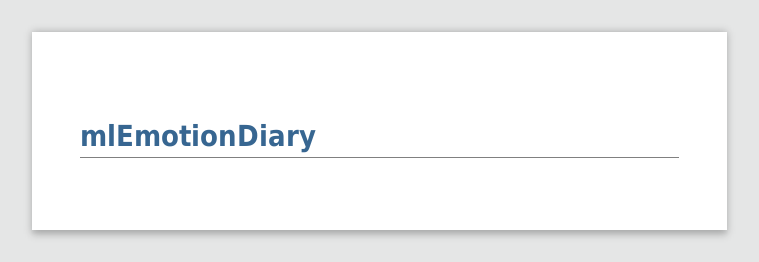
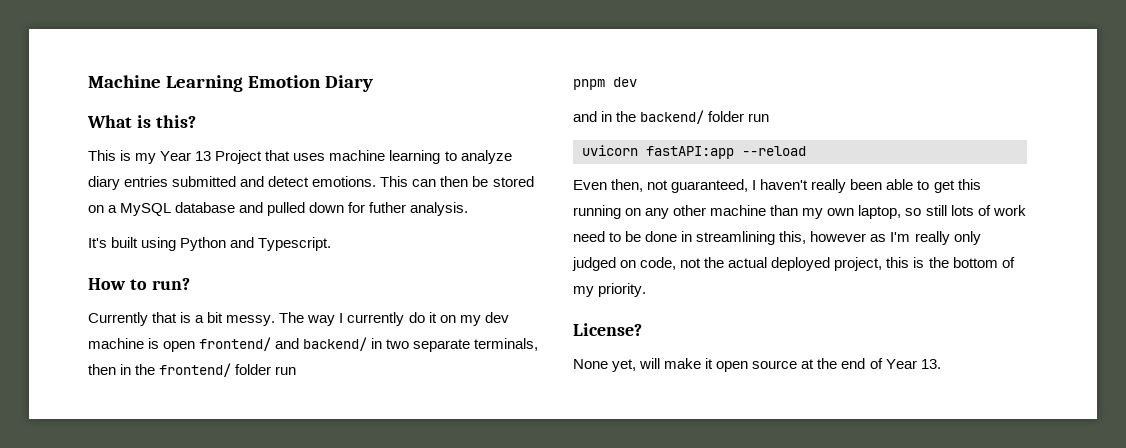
- mlEmotionDiary
+ Machine Learning Emotion Diary
+ What is this?
+ This is my Year 13 Project that uses machine learning to analyze diary entries submitted and detect emotions. This can then be stored on a MySQL database and pulled down for futher analysis.
+ It's built using Python and Typescript.
+ How to run?
+ Currently that is a bit messy. The way I currently do it on my dev machine is open frontend/ and backend/ in two separate terminals, then in the frontend/ folder run
+ pnpm dev
+ and in the backend/ folder run
+ uvicorn fastAPI:app --reload
+ Even then, not guaranteed, I haven't really been able to get this running on any other machine than my own laptop, so still lots of work need to be done in streamlining this, however as I'm really only judged on code, not the actual deployed project, this is the bottom of my priority.
+ License?
+ None yet, will make it open source at the end of Year 13.

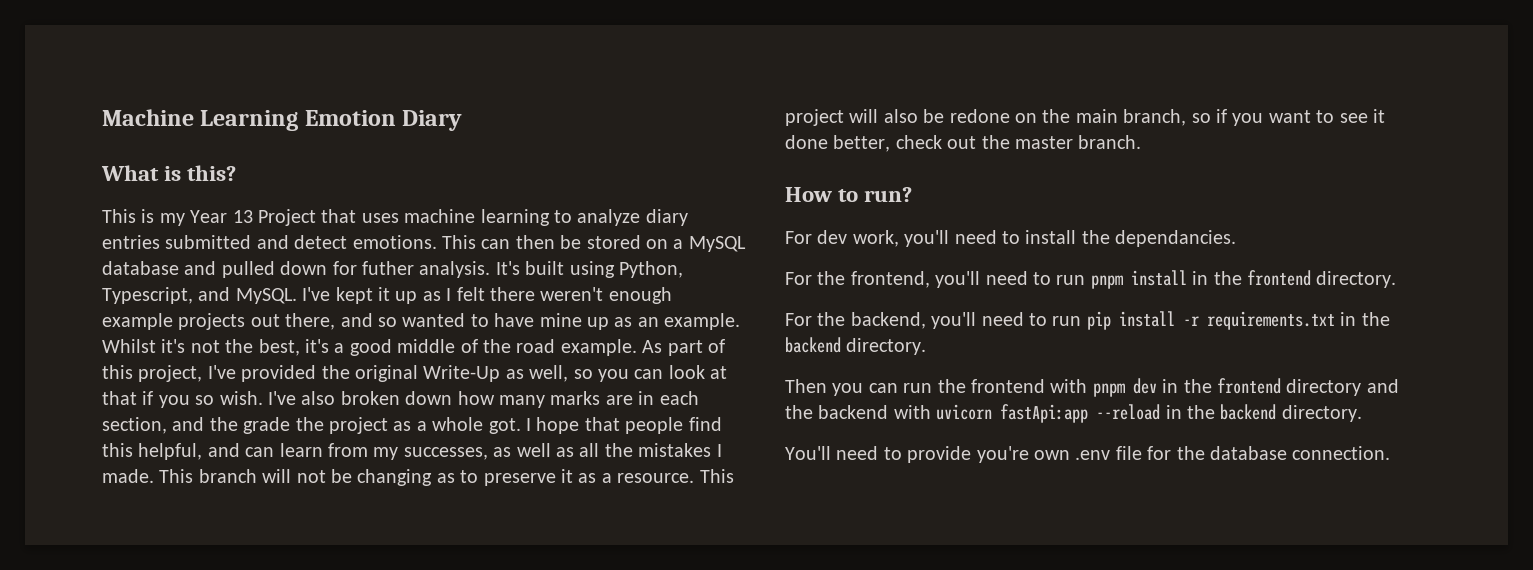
- This can then be stored on a MySQL database and pulled down for futher analysis.
- It's built using Python and Typescript.
+ This can then be stored on a MySQL database and pulled down for futher analysis. It's built using Python, Typescript, and MySQL. I've kept it up as I felt there weren't enough example projects out there, and so wanted to have mine up as an example. Whilst it's not the best, it's a good middle of the road example. As part of this project, I've provided the original Write-Up as well, so you can look at that if you so wish. I've also broken down how many marks are in each section, and the grade the project as a whole got. I hope that people find this helpful, and can learn from my successes, as well as all the mistakes I made. This branch will not be changing as to preserve it as a resource. This project will also be redone on the main branch, so if you want to see it done better, check out the master branch.
  How to run?
- Currently that is a bit messy. The way I currently do it on my dev machine is open frontend/ and backend/ in two separate terminals, then in the frontend/ folder run
- pnpm dev
- and in the backend/ folder run
- uvicorn fastAPI:app --reload
- Even then, not guaranteed, I haven't really been able to get this running on any other machine than my own laptop, so still lots of work need to be done in streamlining this, however as I'm really only judged on code, not the actual deployed project, this is the bottom of my priority.
- License?
- None yet, will make it open source at the end of Year 13.
+ For dev work, you'll need to install the dependancies.
+ For the frontend, you'll need to run pnpm install in the frontend directory.
+ For the backend, you'll need to run pip install -r requirements.txt in the backend directory.
+ Then you can run the frontend with pnpm dev in the frontend directory and the backend with uvicorn fastApi:app --reload in the backend directory.
+ You'll need to provide you're own .env file for the database connection.

